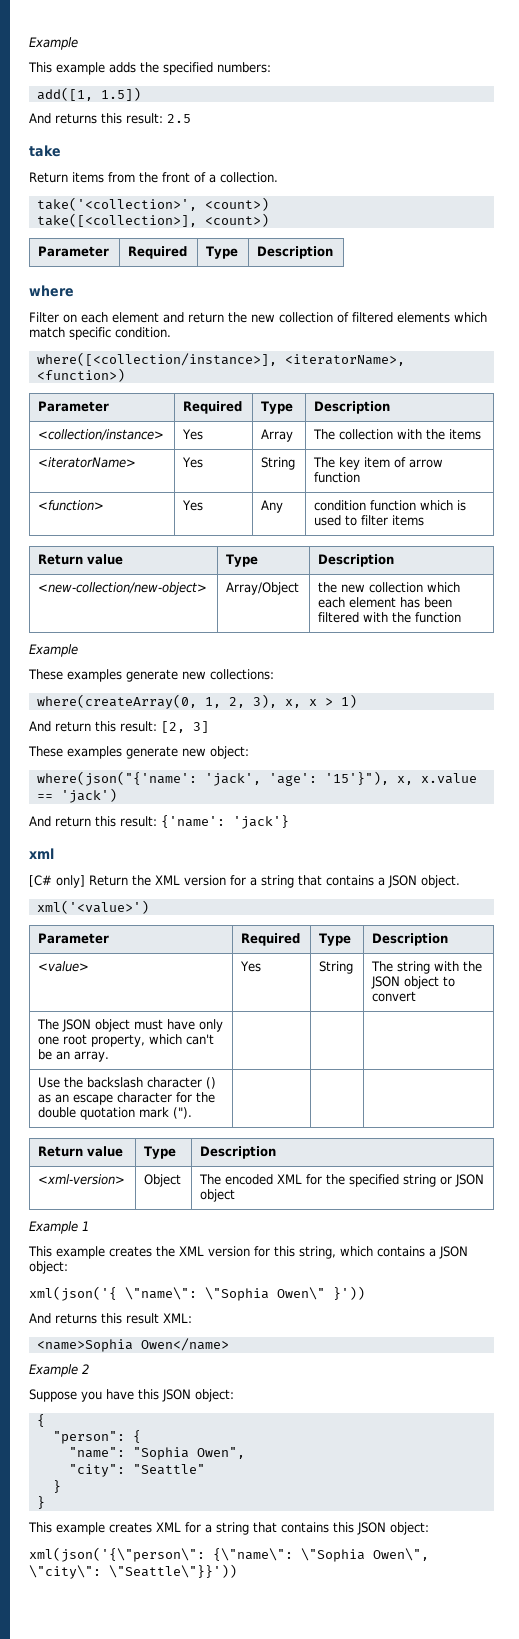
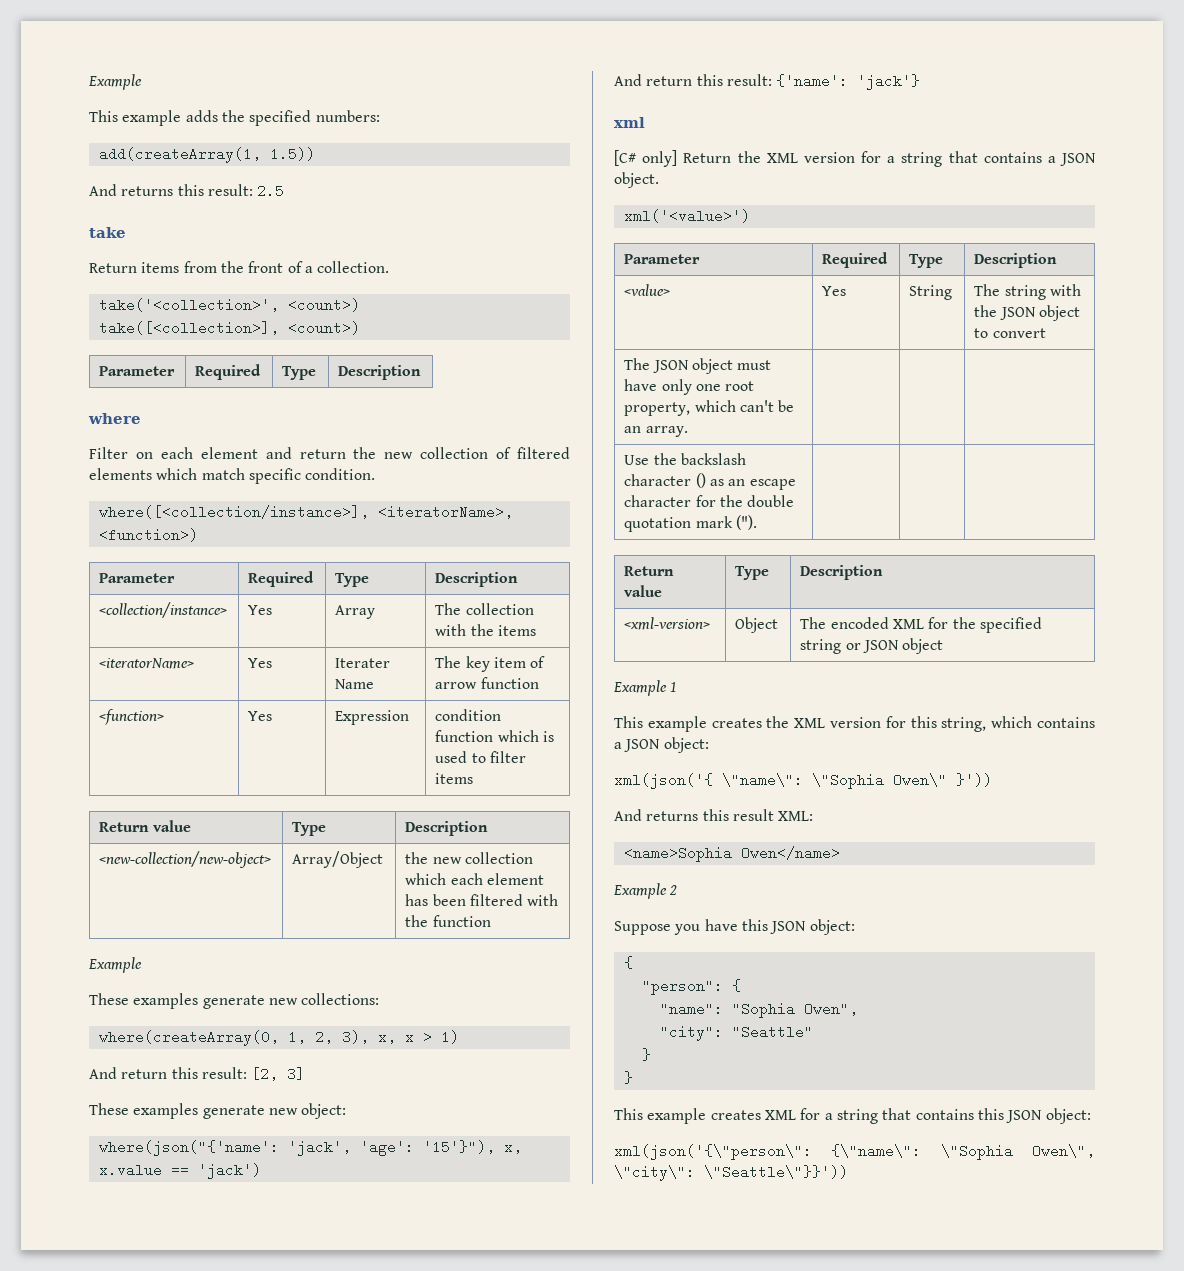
- add([1, 1.5])
+ add(createArray(1, 1.5))
- <iteratorName> | Yes | String | The key item of arrow function
+ <iteratorName> | Yes | Iterater Name | The key item of arrow function
- <function> | Yes | Any | condition function which is used to filter items
+ <function> | Yes | Expression | condition function which is used to filter items

